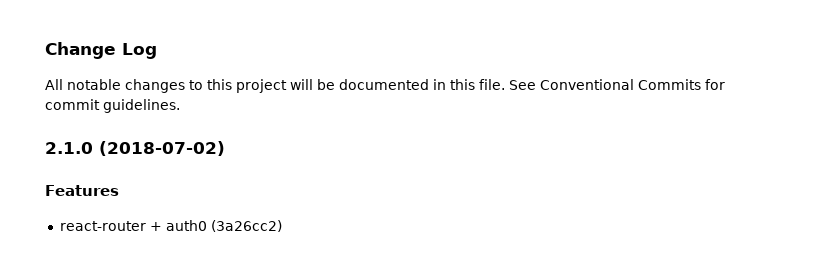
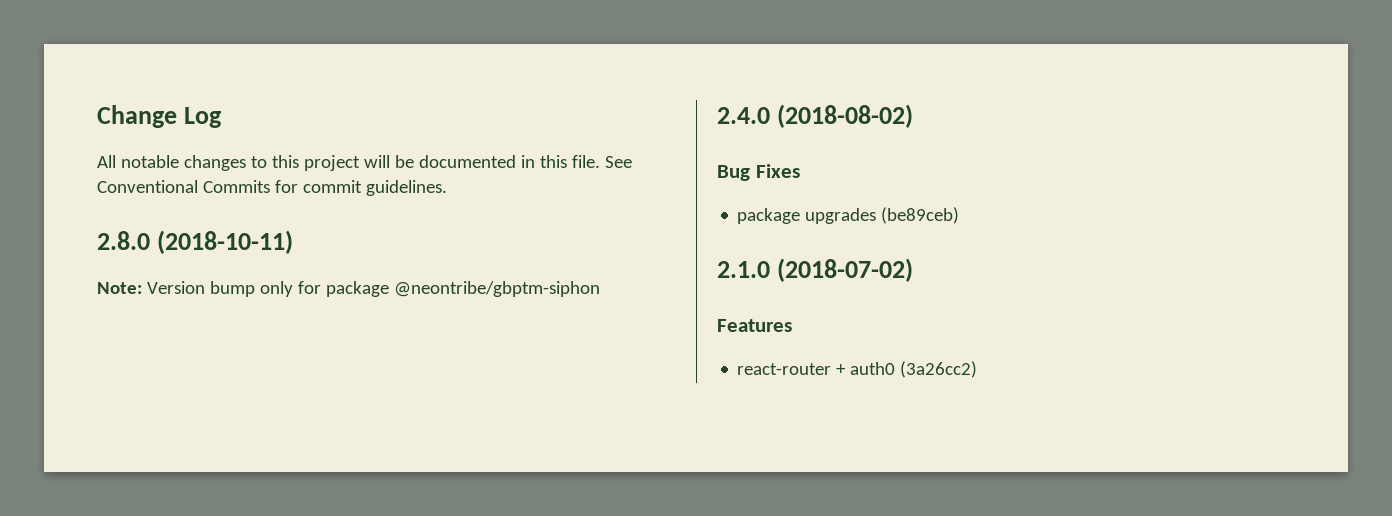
+ 2.8.0 (2018-10-11)
+ Note: Version bump only for package @neontribe/gbptm-siphon
+ 2.4.0 (2018-08-02)
+ Bug Fixes
+ package upgrades (be89ceb)

